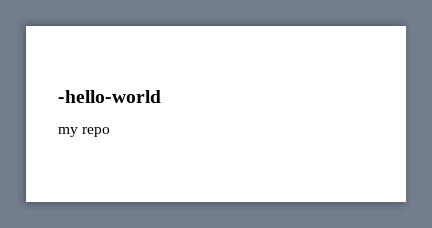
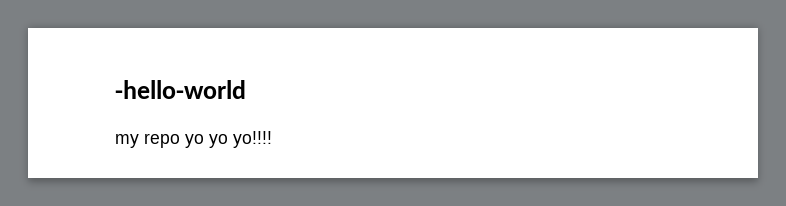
- my repo
+ my repo yo yo yo!!!!

